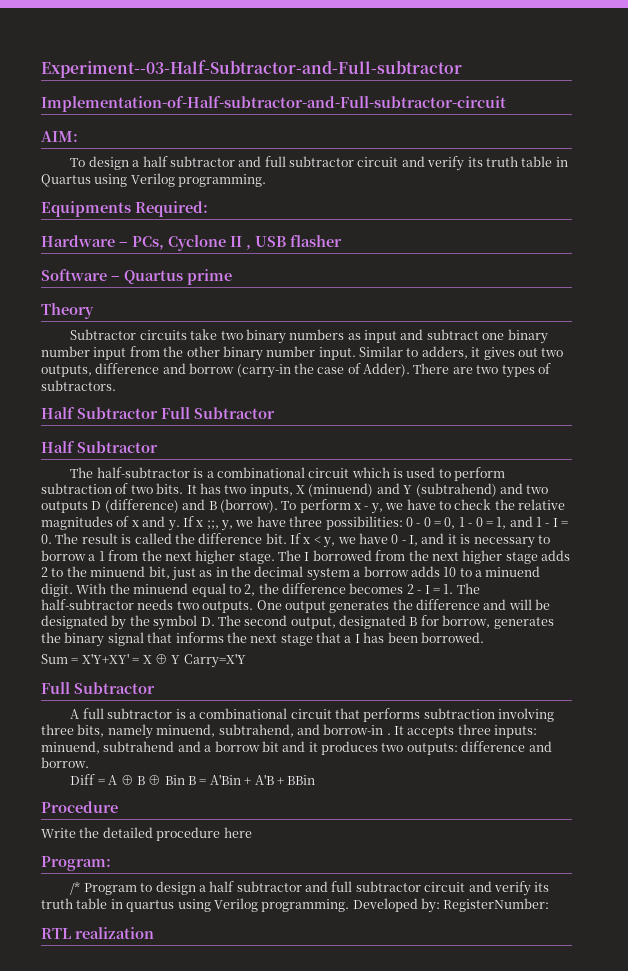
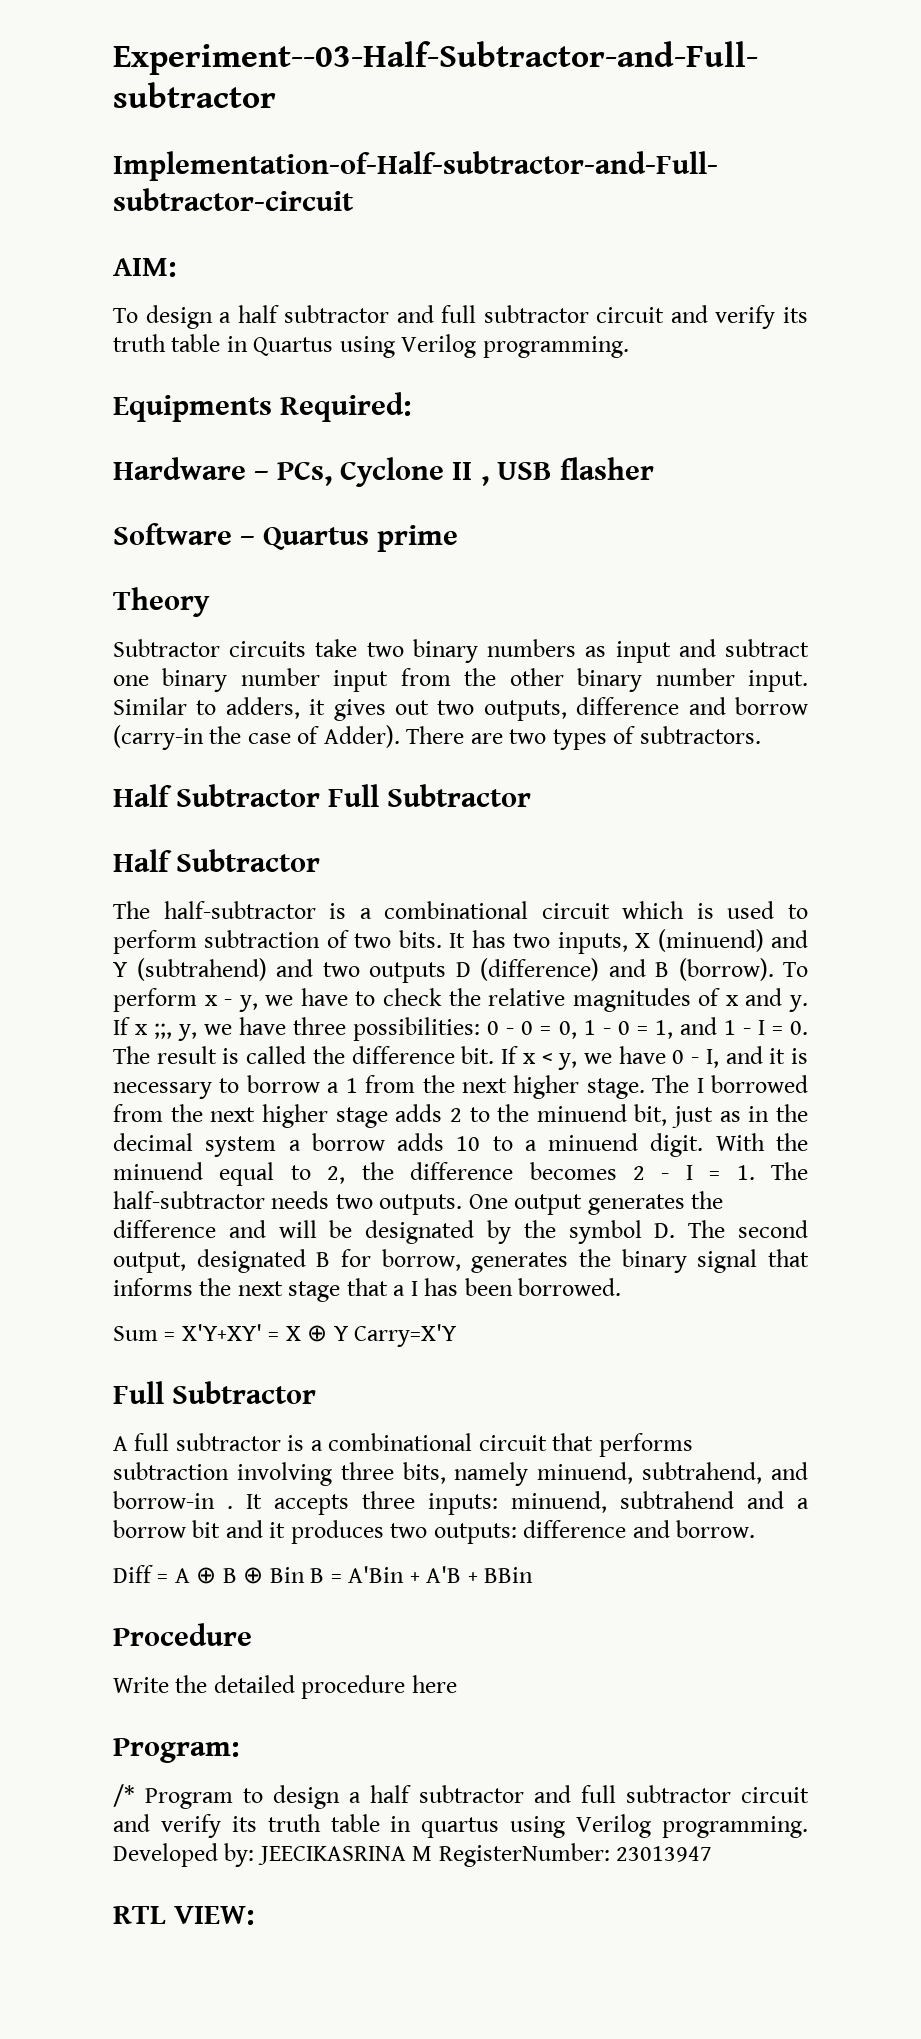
- Developed by: RegisterNumber:
+ Developed by: JEECIKASRINA M RegisterNumber: 23013947
- RTL realization
+ RTL VIEW:

